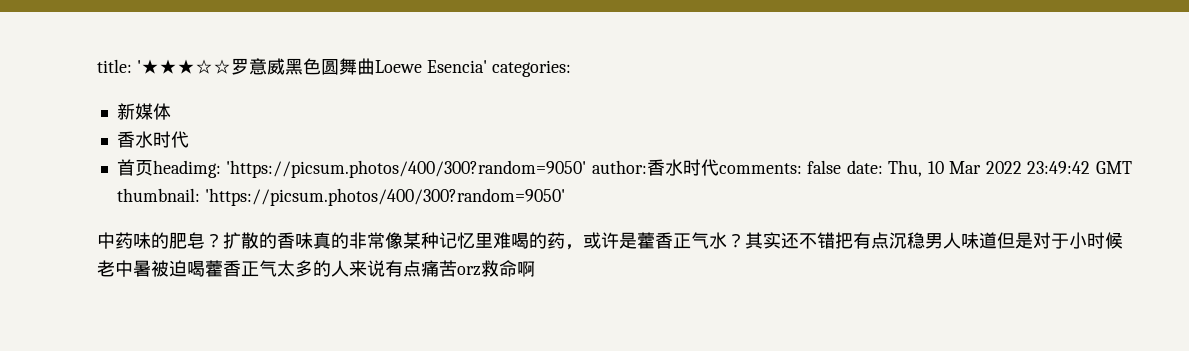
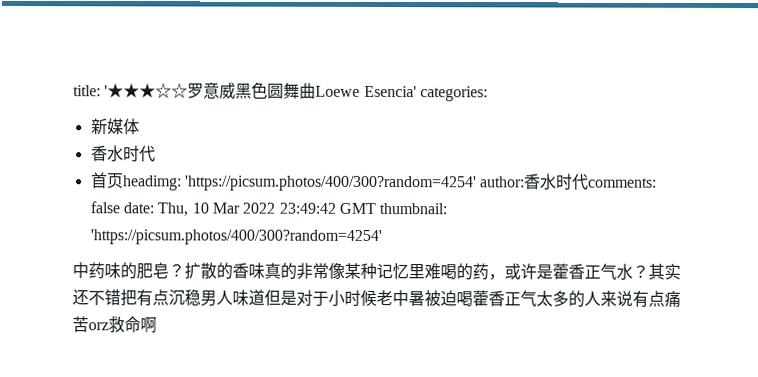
- 首页headimg: 'https://picsum.photos/400/300?random=9050' author:香水时代comments: false date: Thu, 10 Mar 2022 23:49:42 GMT thumbnail: 'https://picsum.photos/400/300?random=9050'
+ 首页headimg: 'https://picsum.photos/400/300?random=4254' author:香水时代comments: false date: Thu, 10 Mar 2022 23:49:42 GMT thumbnail: 'https://picsum.photos/400/300?random=4254'

